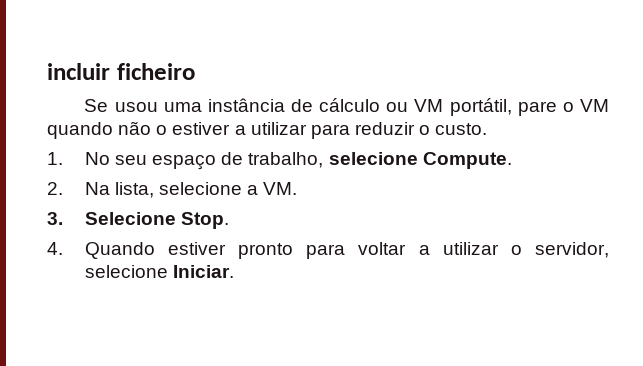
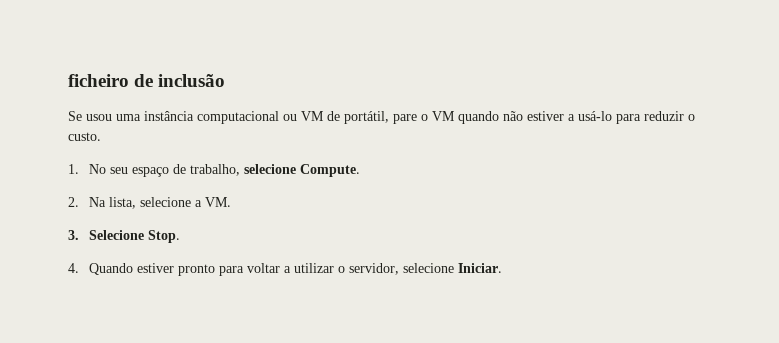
- incluir ficheiro
+ ficheiro de inclusão
- Se usou uma instância de cálculo ou VM portátil, pare o VM quando não o estiver a utilizar para reduzir o custo.
+ Se usou uma instância computacional ou VM de portátil, pare o VM quando não estiver a usá-lo para reduzir o custo.

